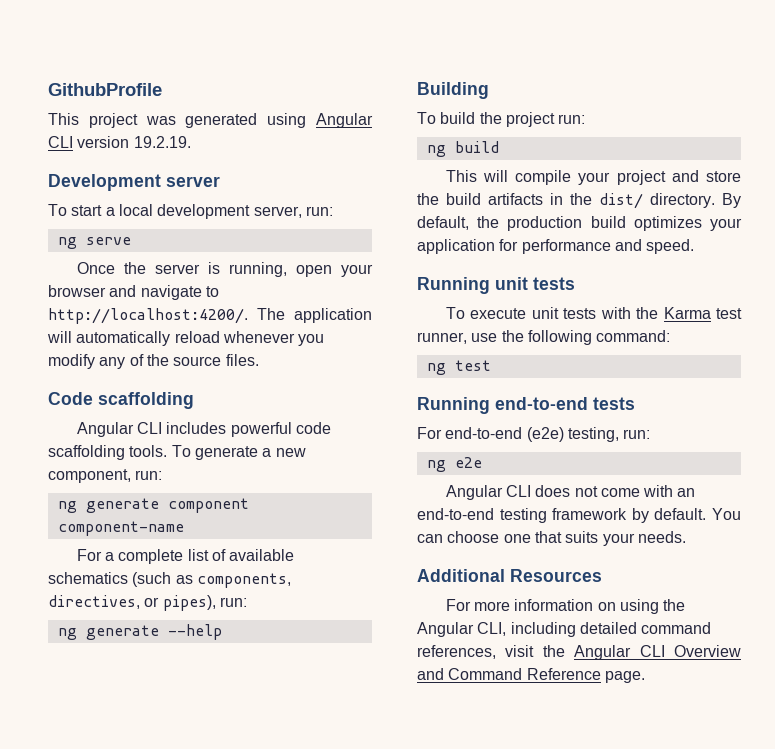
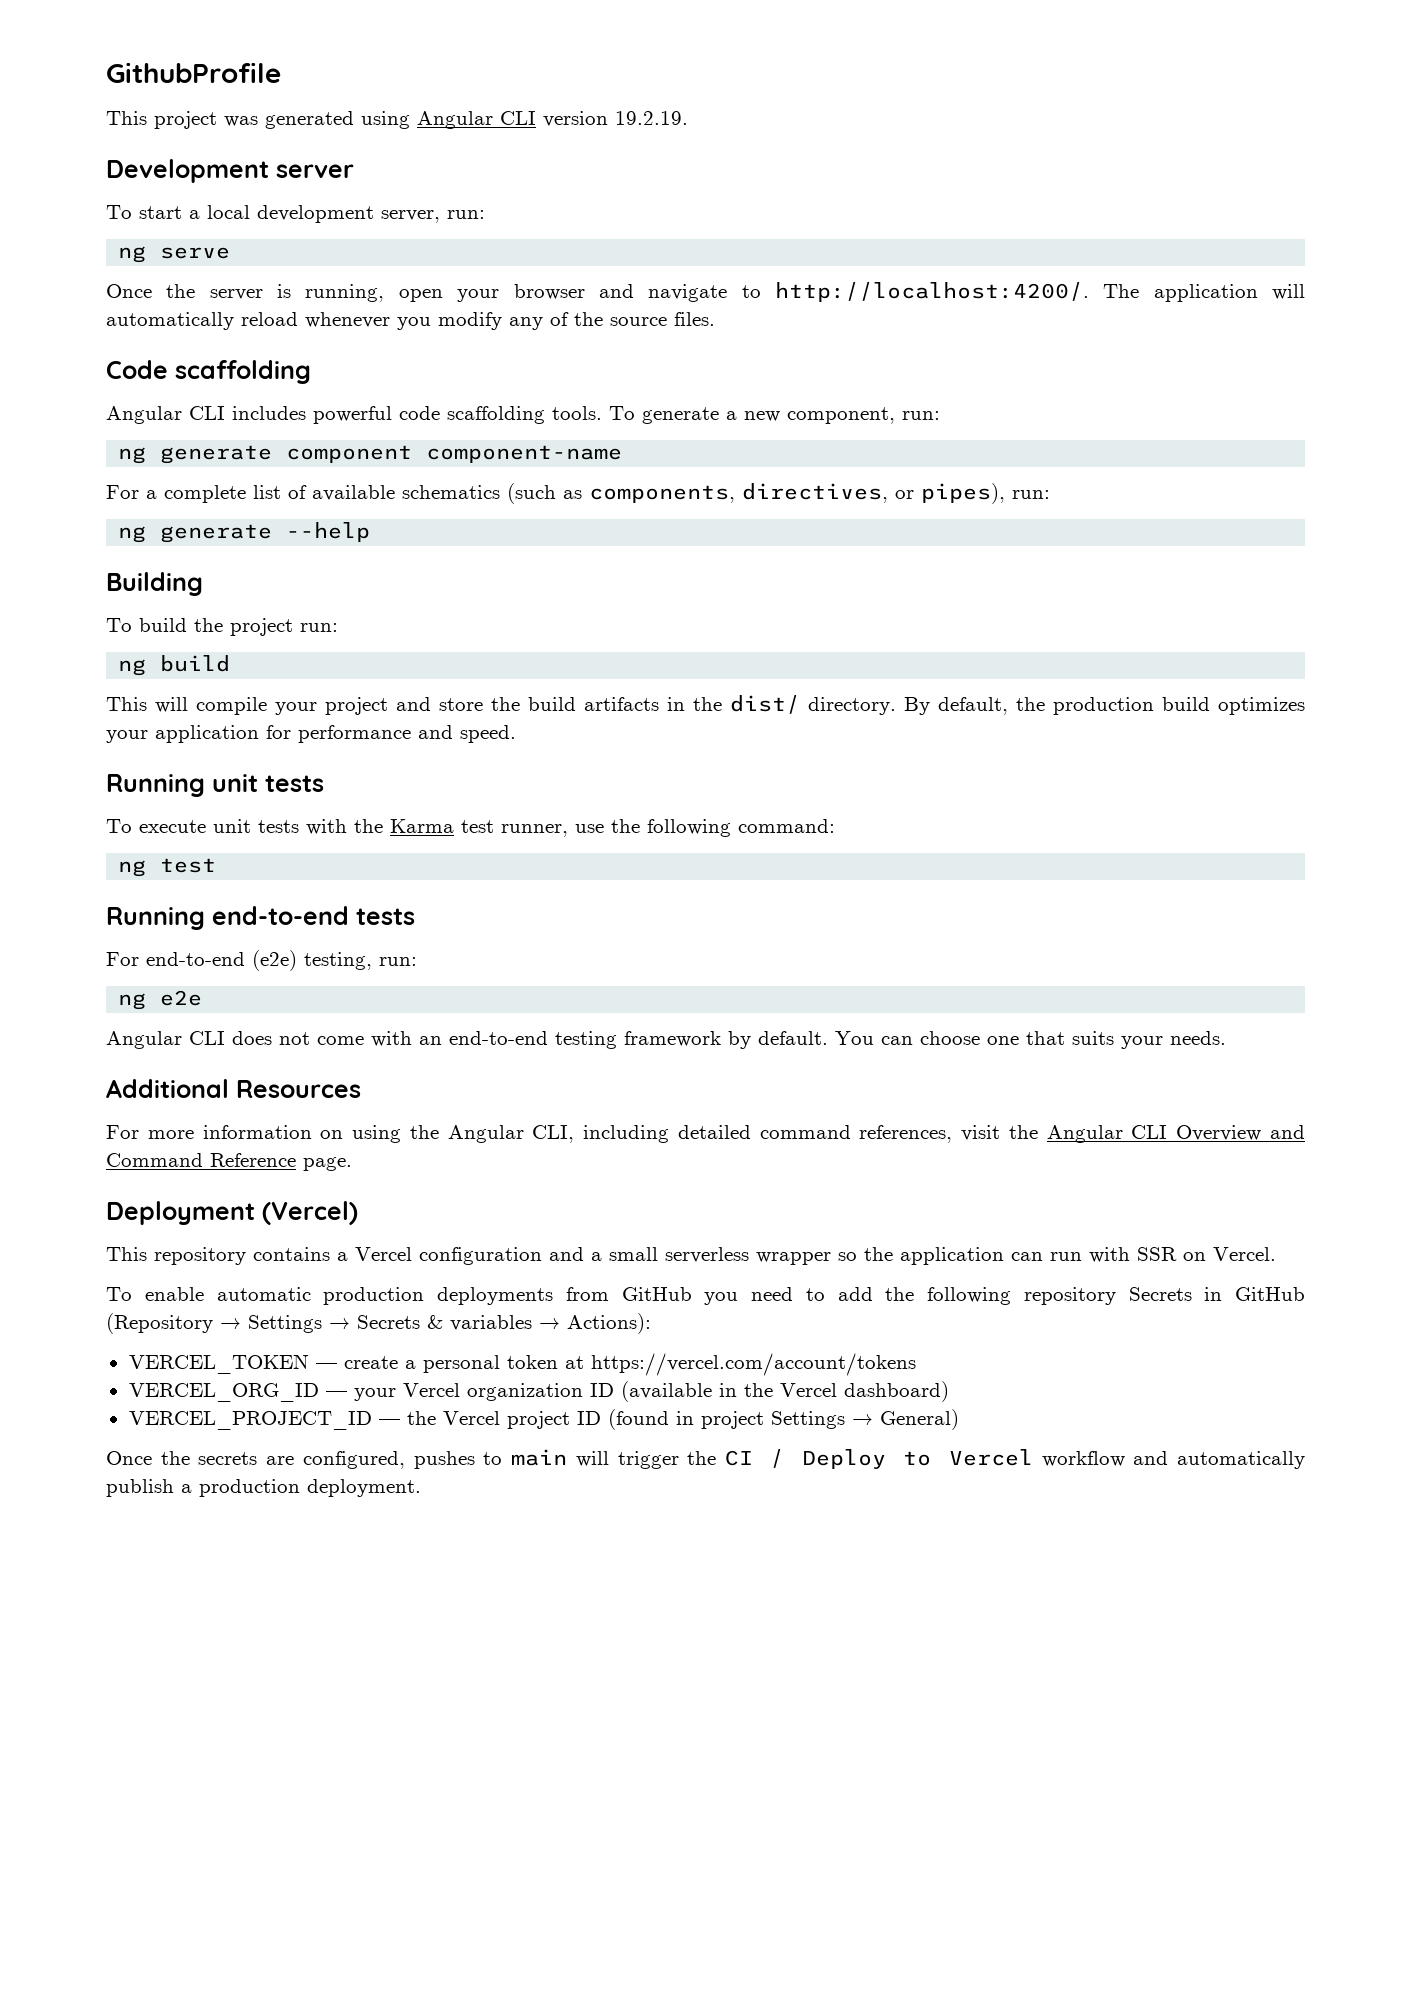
+ Deployment (Vercel)
+ This repository contains a Vercel configuration and a small serverless wrapper so the application can run with SSR on Vercel.
+ To enable automatic production deployments from GitHub you need to add the following repository Secrets in GitHub (Repository → Settings → Secrets & variables → Actions):
+ VERCEL_TOKEN — create a personal token at https://vercel.com/account/tokens
+ VERCEL_ORG_ID — your Vercel organization ID (available in the Vercel dashboard)
+ VERCEL_PROJECT_ID — the Vercel project ID (found in project Settings → General)
+ Once the secrets are configured, pushes to main will trigger the CI / Deploy to Vercel workflow and automatically publish a production deployment.

